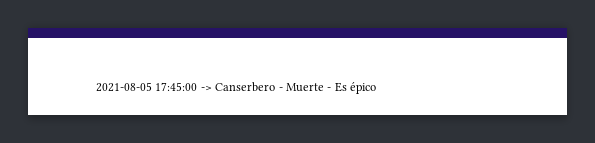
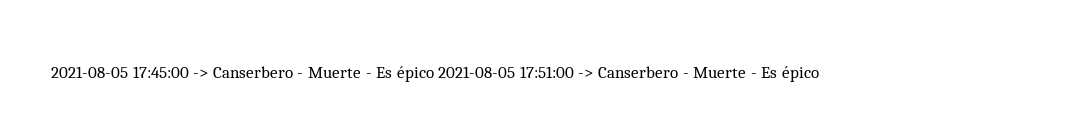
- 2021-08-05 17:45:00 -> Canserbero - Muerte - Es épico
+ 2021-08-05 17:45:00 -> Canserbero - Muerte - Es épico 2021-08-05 17:51:00 -> Canserbero - Muerte - Es épico

